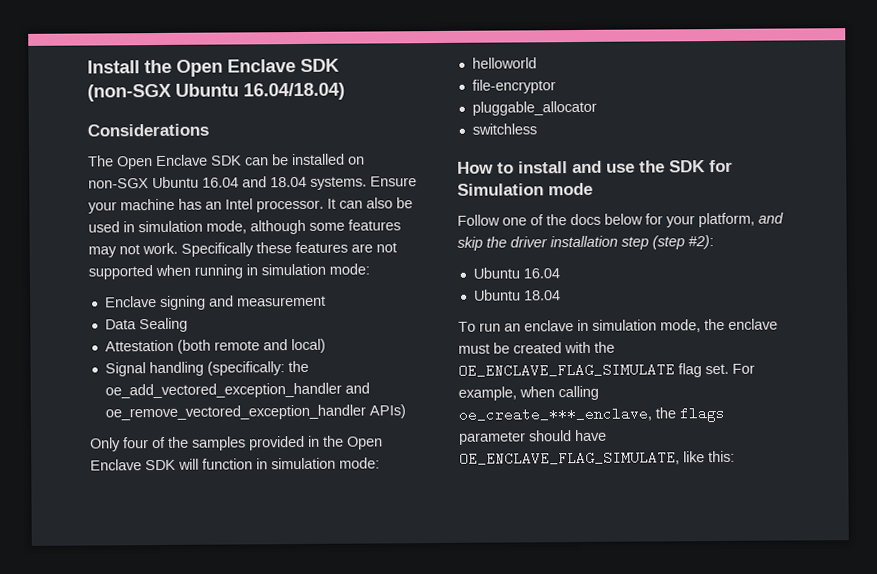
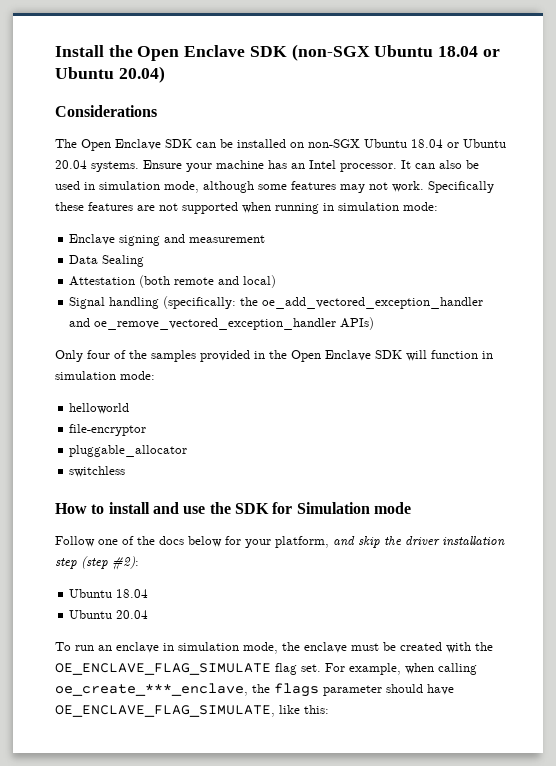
- Install the Open Enclave SDK (non-SGX Ubuntu 16.04/18.04)
+ Install the Open Enclave SDK (non-SGX Ubuntu 18.04 or Ubuntu 20.04)
- The Open Enclave SDK can be installed on non-SGX Ubuntu 16.04 and 18.04 systems.
+ The Open Enclave SDK can be installed on non-SGX Ubuntu 18.04 or Ubuntu 20.04 systems.
  Follow one of the docs below for your platform, and skip the driver installation step (step #2):
- Ubuntu 16.04
  Ubuntu 18.04
+ Ubuntu 20.04

